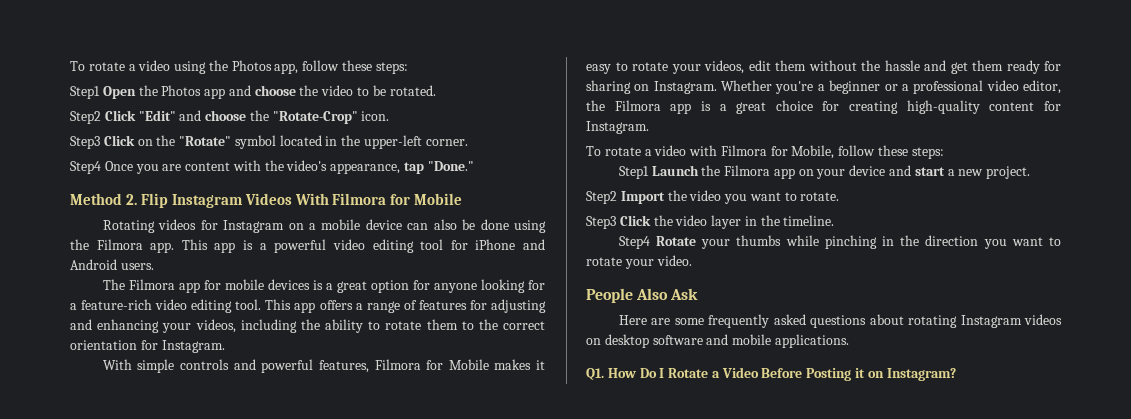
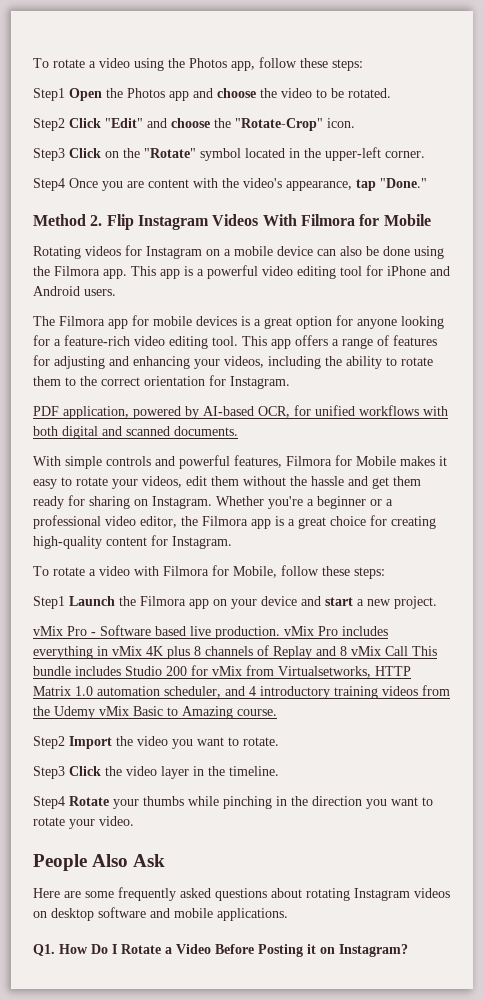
+ PDF application, powered by AI-based OCR, for unified workflows with both digital and scanned documents.
+ vMix Pro - Software based live production. vMix Pro includes everything in vMix 4K plus 8 channels of Replay and 8 vMix Call This bundle includes Studio 200 for vMix from Virtualsetworks, HTTP Matrix 1.0 automation scheduler, and 4 introductory training videos from the Udemy vMix Basic to Amazing course.

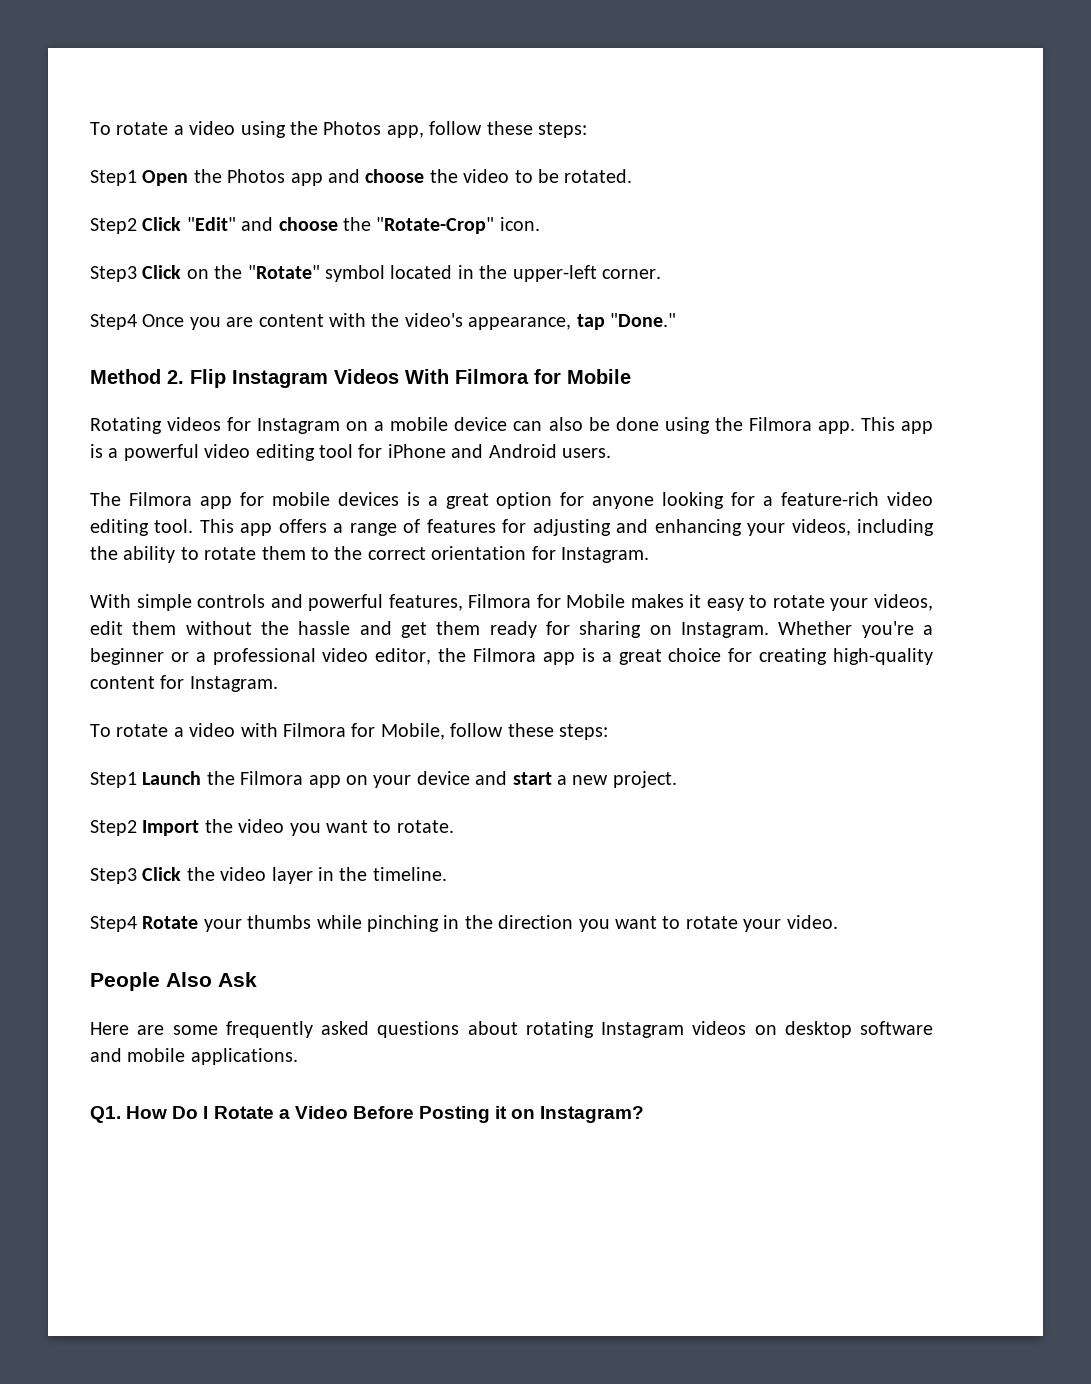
- PDF application, powered by AI-based OCR, for unified workflows with both digital and scanned documents.
- vMix Pro - Software based live production. vMix Pro includes everything in vMix 4K plus 8 channels of Replay and 8 vMix Call This bundle includes Studio 200 for vMix from Virtualsetworks, HTTP Matrix 1.0 automation scheduler, and 4 introductory training videos from the Udemy vMix Basic to Amazing course.

